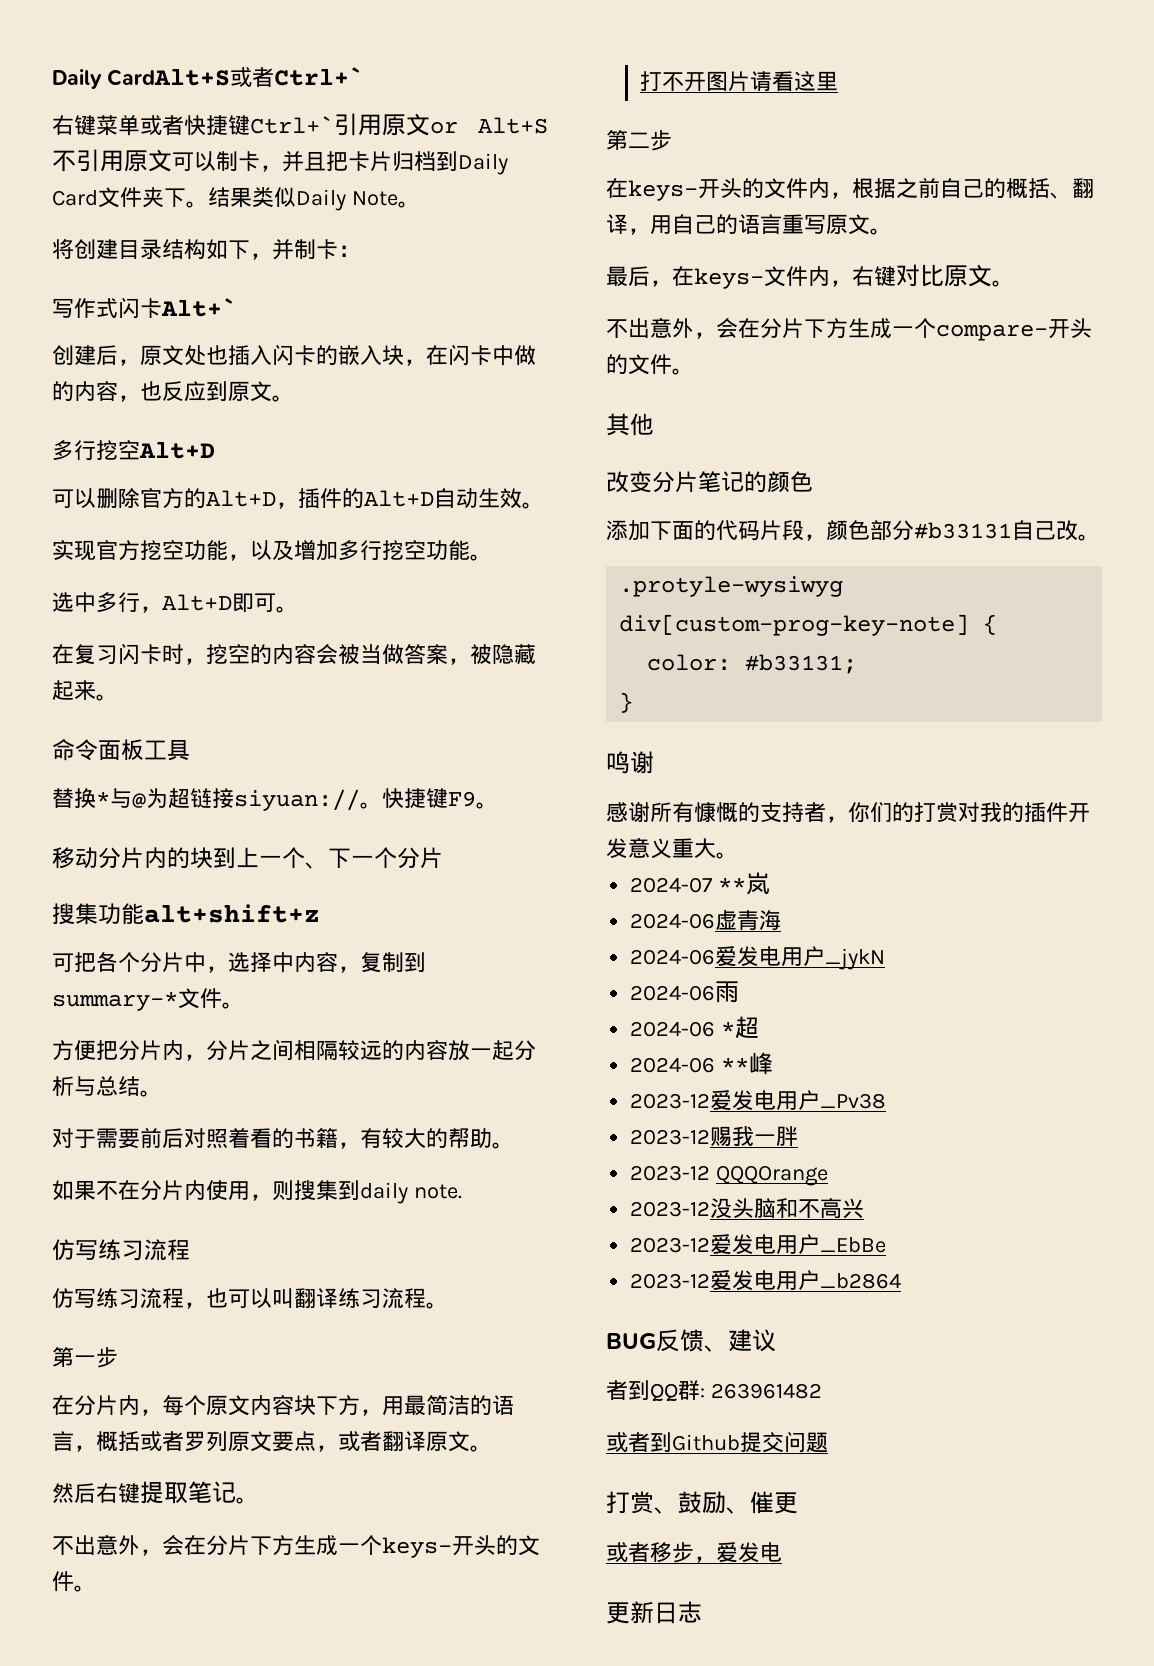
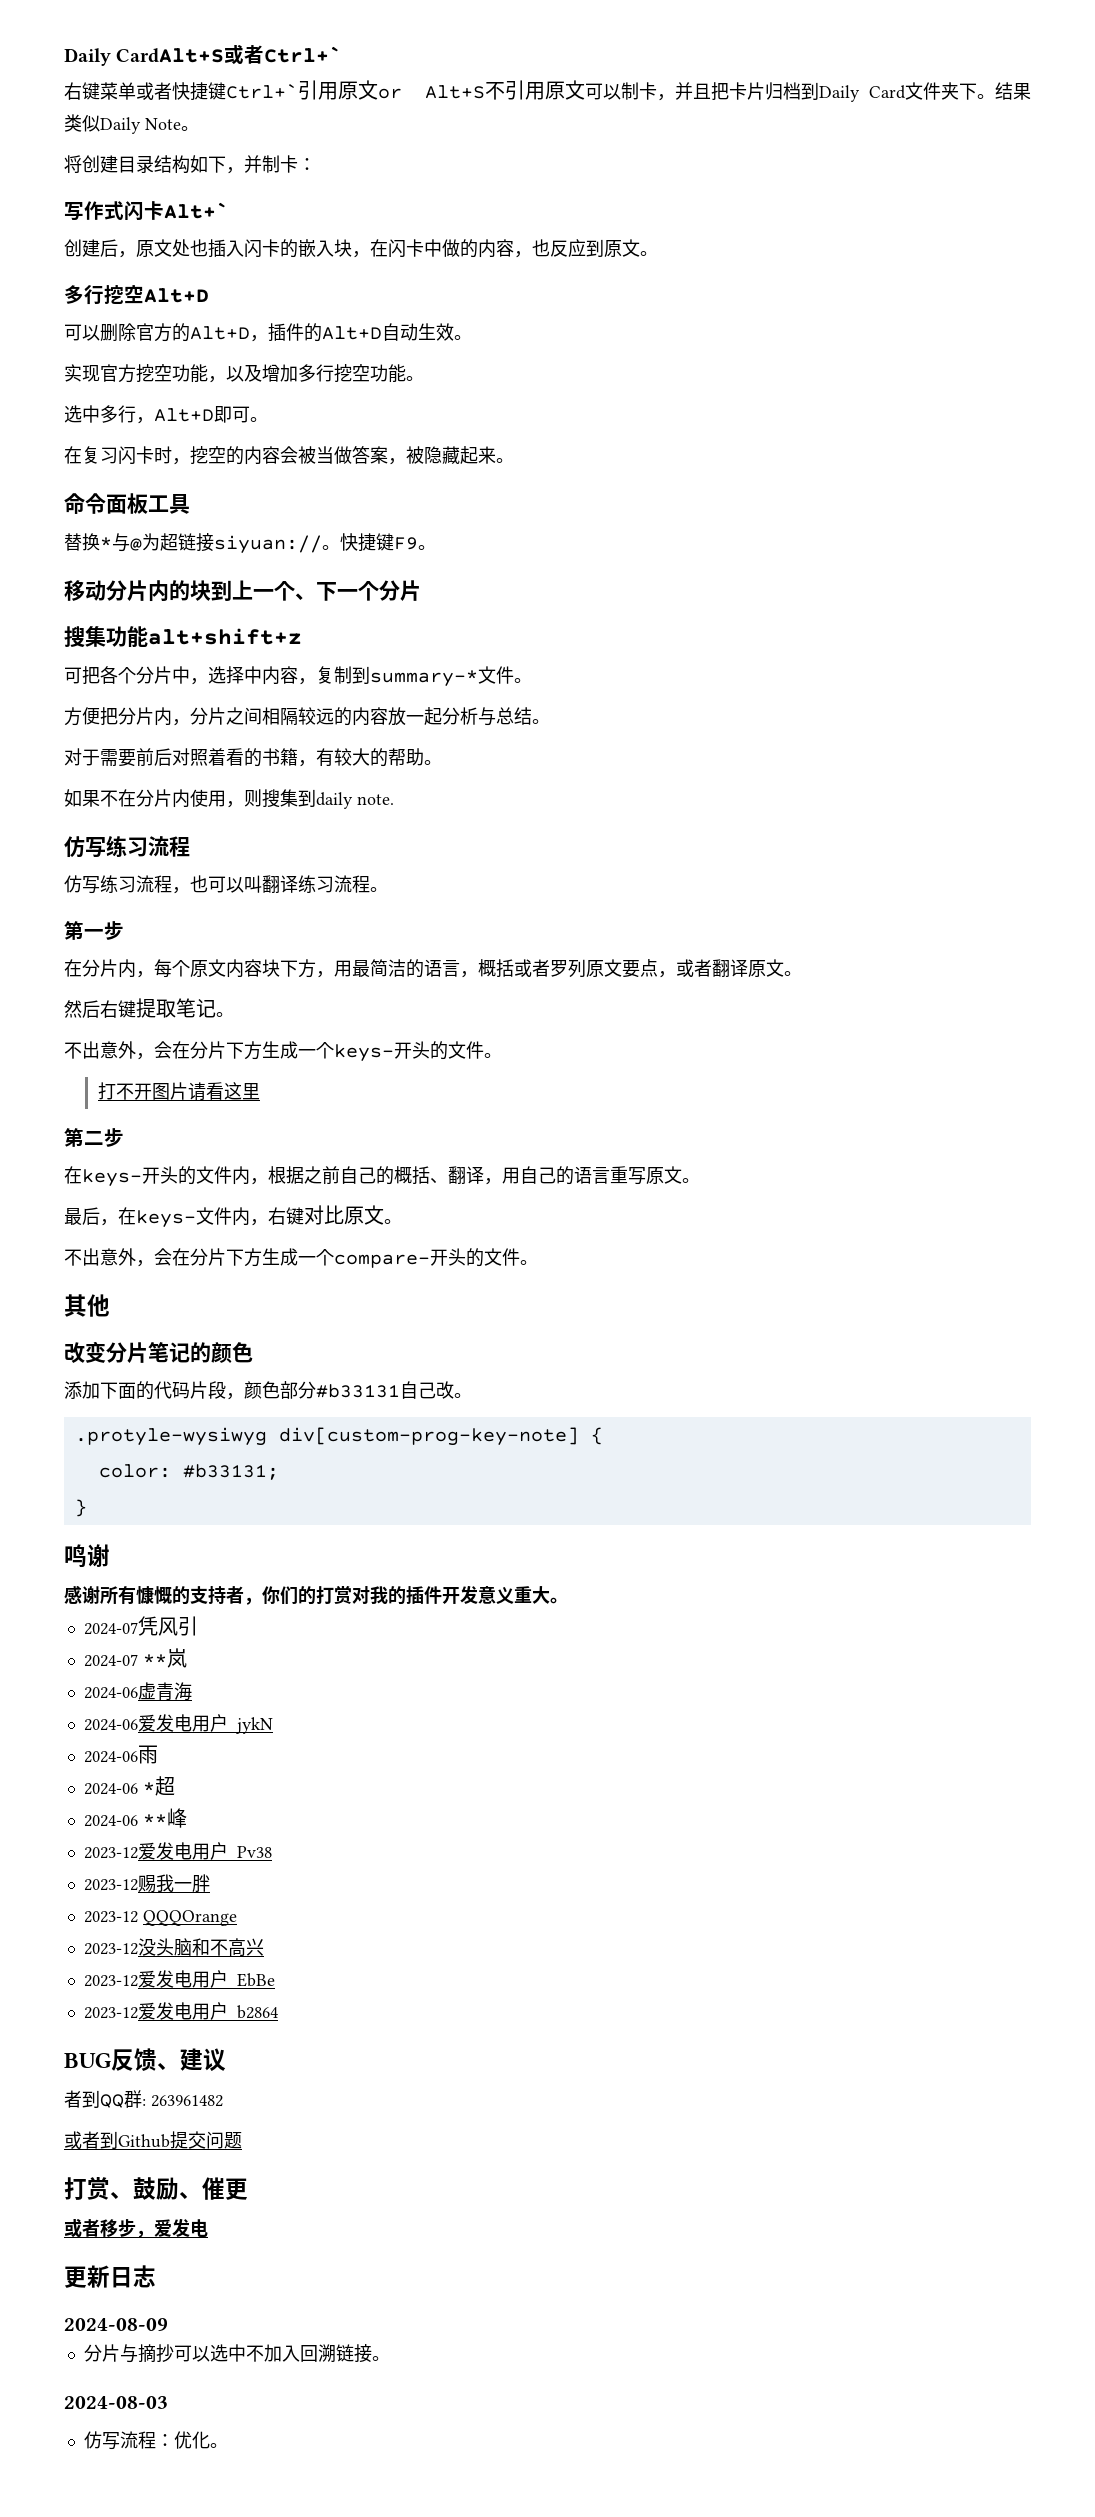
+ 2024-07凭风引
+ 2024-08-09
+ 分片与摘抄可以选中不加入回溯链接。
+ 2024-08-03
+ 仿写流程：优化。

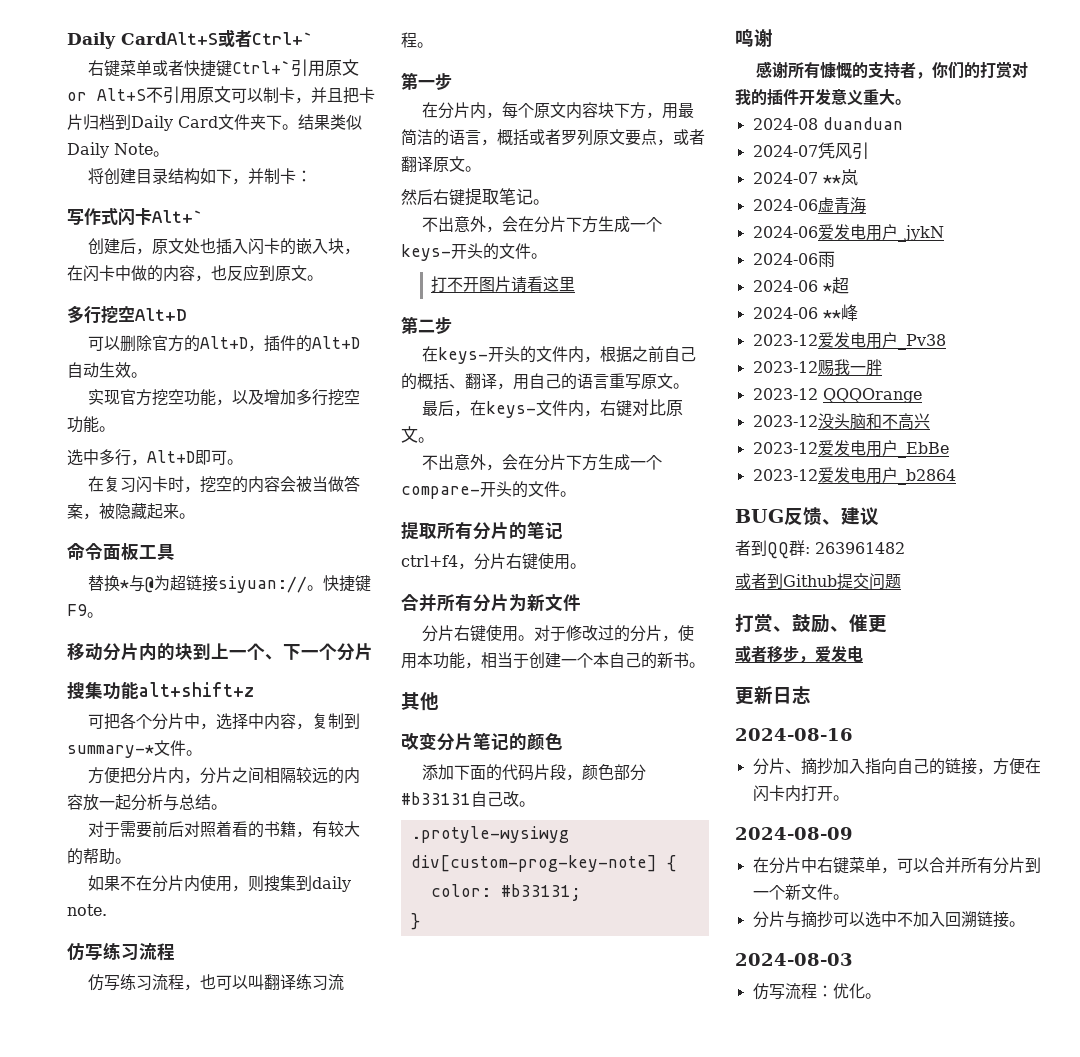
+ 提取所有分片的笔记
+ ctrl+f4，分片右键使用。
+ 合并所有分片为新文件
+ 分片右键使用。对于修改过的分片，使用本功能，相当于创建一个本自己的新书。
+ 2024-08 duanduan
+ 2024-08-16
+ 分片、摘抄加入指向自己的链接，方便在闪卡内打开。
  2024-08-09
+ 在分片中右键菜单，可以合并所有分片到一个新文件。

